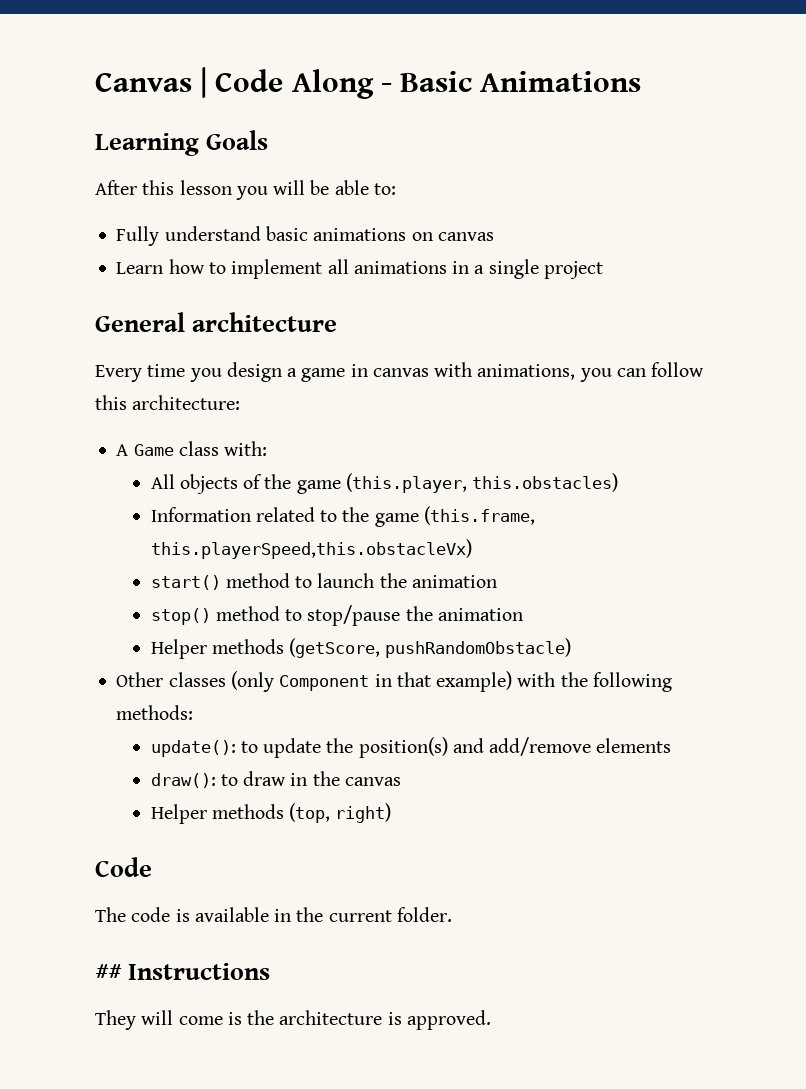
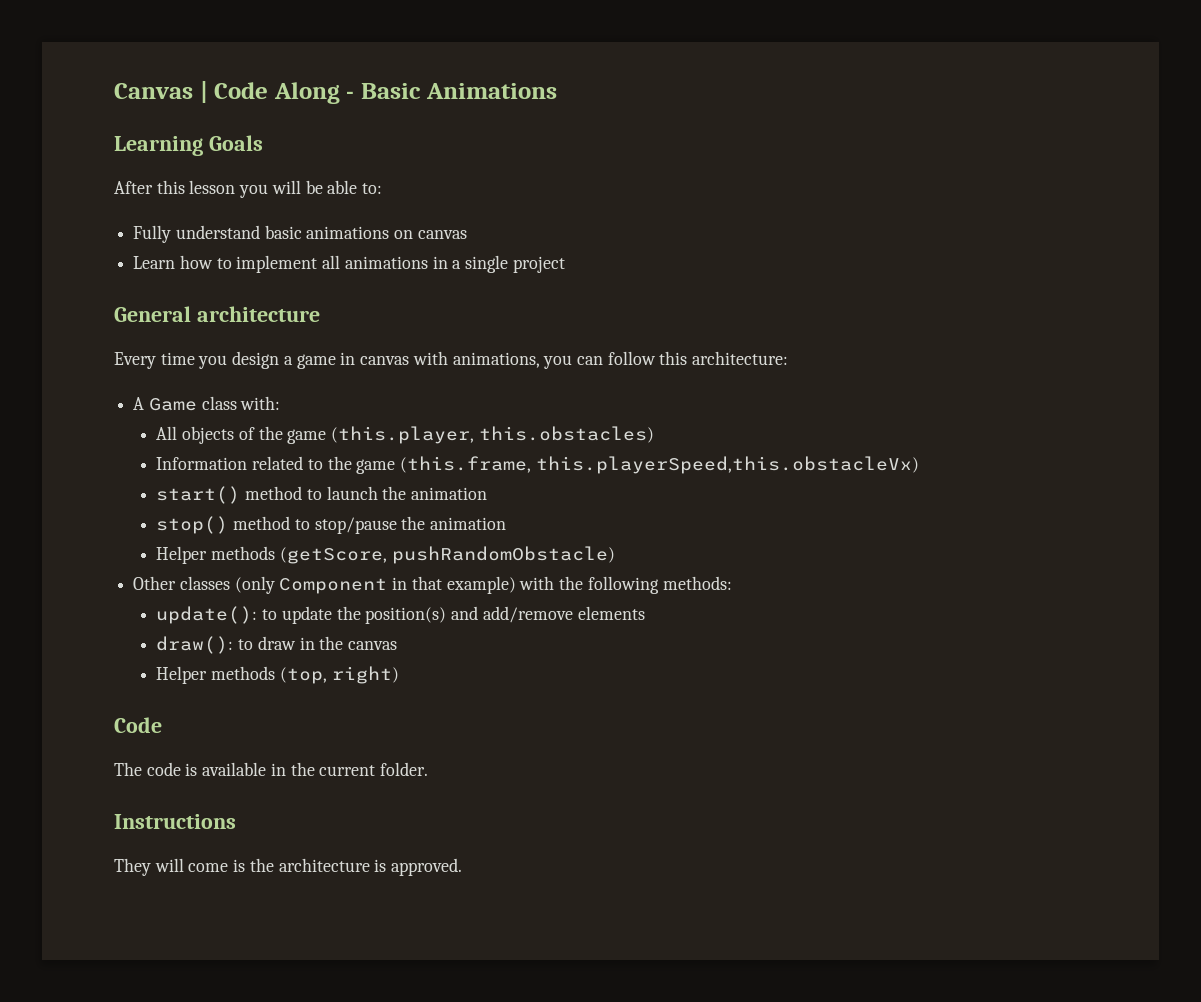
- ## Instructions
+ Instructions

